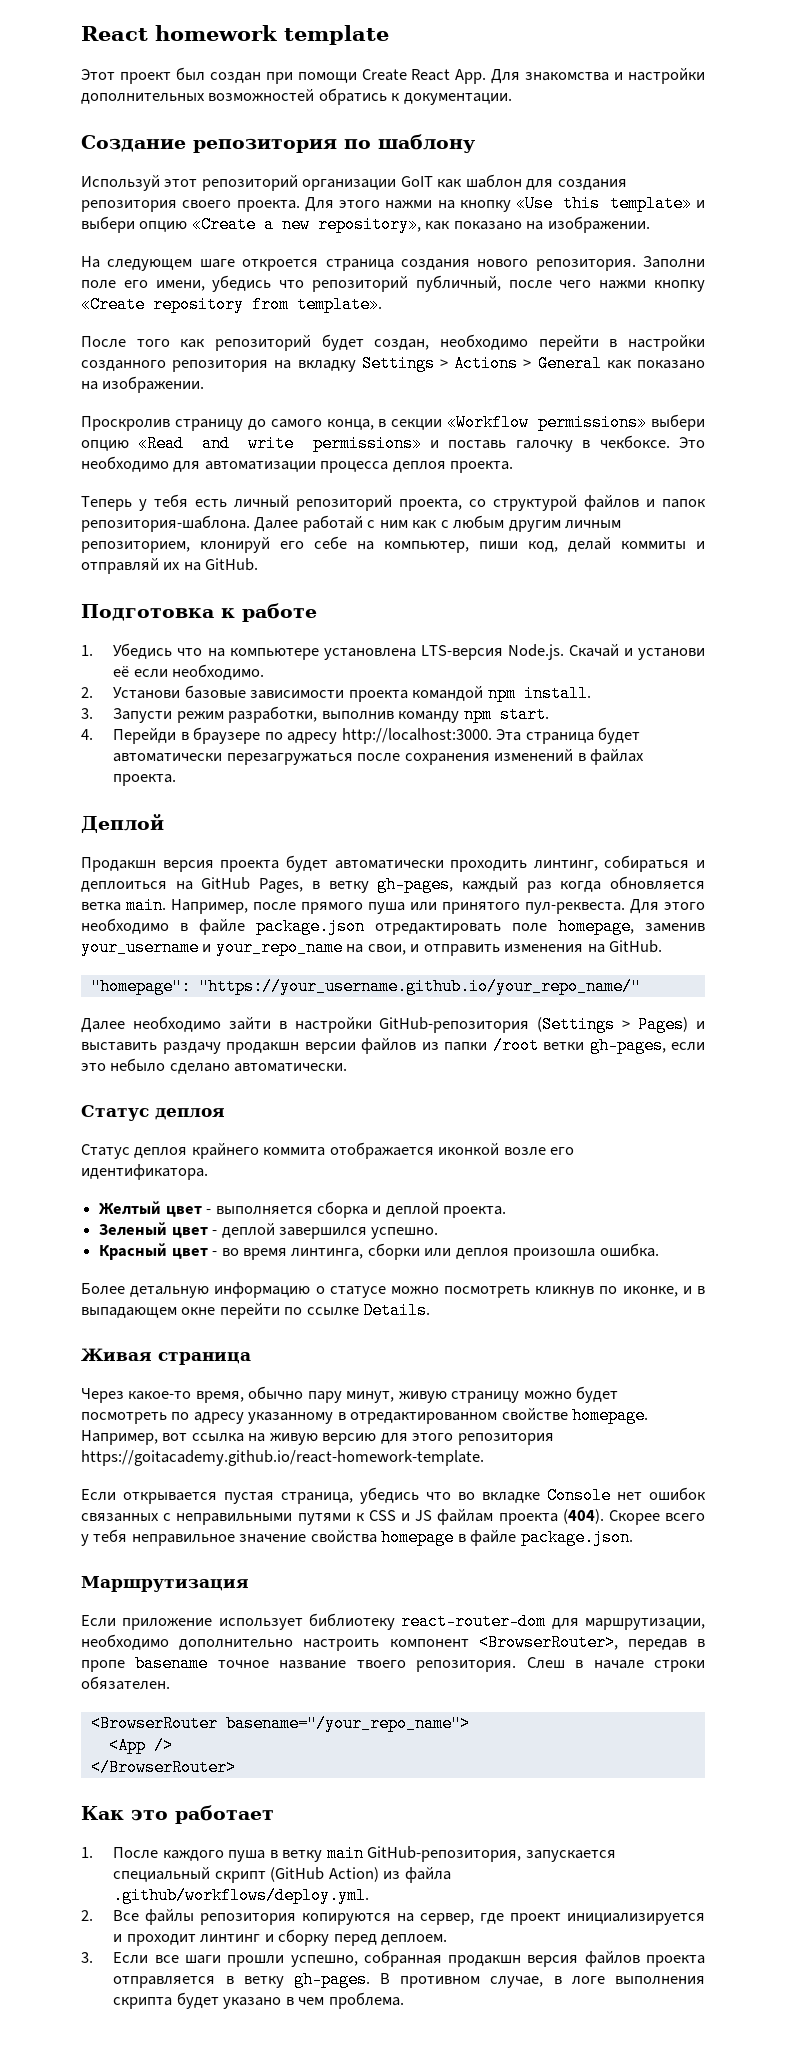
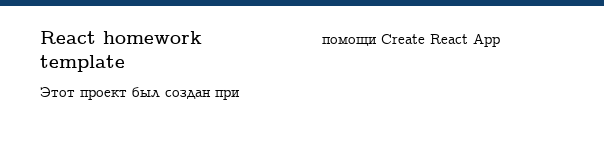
- Этот проект был создан при помощи Create React App. Для знакомства и настройки дополнительных возможностей обратись к документации.
- Создание репозитория по шаблону
- Используй этот репозиторий организации GoIT как шаблон для создания репозитория своего проекта. Для этого нажми на кнопку «Use this template» и выбери опцию «Create a new repository», как показано на изображении.
- На следующем шаге откроется страница создания нового репозитория. Заполни поле его имени, убедись что репозиторий публичный, после чего нажми кнопку «Create repository from template».
- После того как репозиторий будет создан, необходимо перейти в настройки созданного репозитория на вкладку Settings > Actions > General как показано на изображении.
- Проскролив страницу до самого конца, в секции «Workflow permissions» выбери опцию «Read and write permissions» и поставь галочку в чекбоксе. Это необходимо для автоматизации процесса деплоя проекта.
- Теперь у тебя есть личный репозиторий проекта, со структурой файлов и папок репозитория-шаблона. Далее работай с ним как с любым другим личным репозиторием, клонируй его себе на компьютер, пиши код, делай коммиты и отправляй их на GitHub.
- Подготовка к работе
- 1. Убедись что на компьютере установлена LTS-версия Node.js. Скачай и установи её если необходимо.
- 2. Установи базовые зависимости проекта командой npm install.
- 3. Запусти режим разработки, выполнив команду npm start.
- 4. Перейди в браузере по адресу http://localhost:3000. Эта страница будет автоматически перезагружаться после сохранения изменений в файлах проекта.
- Деплой
- Продакшн версия проекта будет автоматически проходить линтинг, собираться и деплоиться на GitHub Pages, в ветку gh-pages, каждый раз когда обновляется ветка main. Например, после прямого пуша или принятого пул-реквеста. Для этого необходимо в файле package.json отредактировать поле homepage, заменив your_username и your_repo_name на свои, и отправить изменения на GitHub.
- "homepage": "https://your_username.github.io/your_repo_name/"
- Далее необходимо зайти в настройки GitHub-репозитория (Settings > Pages) и выставить раздачу продакшн версии файлов из папки /root ветки gh-pages, если это небыло сделано автоматически.
- Статус деплоя
- Статус деплоя крайнего коммита отображается иконкой возле его идентификатора.
- Желтый цвет - выполняется сборка и деплой проекта.
- Зеленый цвет - деплой завершился успешно.
- Красный цвет - во время линтинга, сборки или деплоя произошла ошибка.
- Более детальную информацию о статусе можно посмотреть кликнув по иконке, и в выпадающем окне перейти по ссылке Details.
- Живая страница
- Через какое-то время, обычно пару минут, живую страницу можно будет посмотреть по адресу указанному в отредактированном свойстве homepage. Например, вот ссылка на живую версию для этого репозитория https://goitacademy.github.io/react-homework-template.
- Если открывается пустая страница, убедись что во вкладке Console нет ошибок связанных с неправильными путями к CSS и JS файлам проекта (404). Скорее всего у тебя неправильное значение свойства homepage в файле package.json.
- Маршрутизация
- Если приложение использует библиотеку react-router-dom для маршрутизации, необходимо дополнительно настроить компонент <BrowserRouter>, передав в пропе basename точное название твоего репозитория. Слеш в начале строки обязателен.
- <BrowserRouter basename="/your_repo_name">
- <App />
- </BrowserRouter>
- Как это работает
- 1. После каждого пуша в ветку main GitHub-репозитория, запускается специальный скрипт (GitHub Action) из файла .github/workflows/deploy.yml.
- 2. Все файлы репозитория копируются на сервер, где проект инициализируется и проходит линтинг и сборку перед деплоем.
- 3. Если все шаги прошли успешно, собранная продакшн версия файлов проекта отправляется в ветку gh-pages. В противном случае, в логе выполнения скрипта будет указано в чем проблема.
+ Этот проект был создан при помощи Create React App

